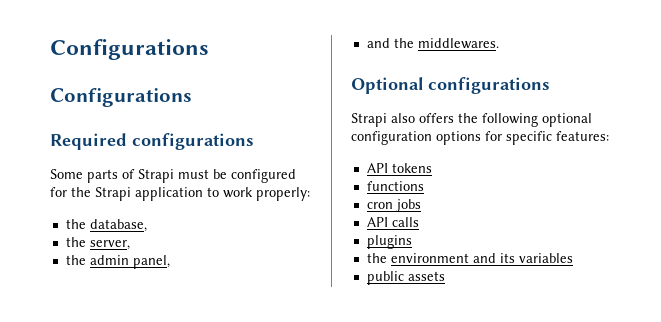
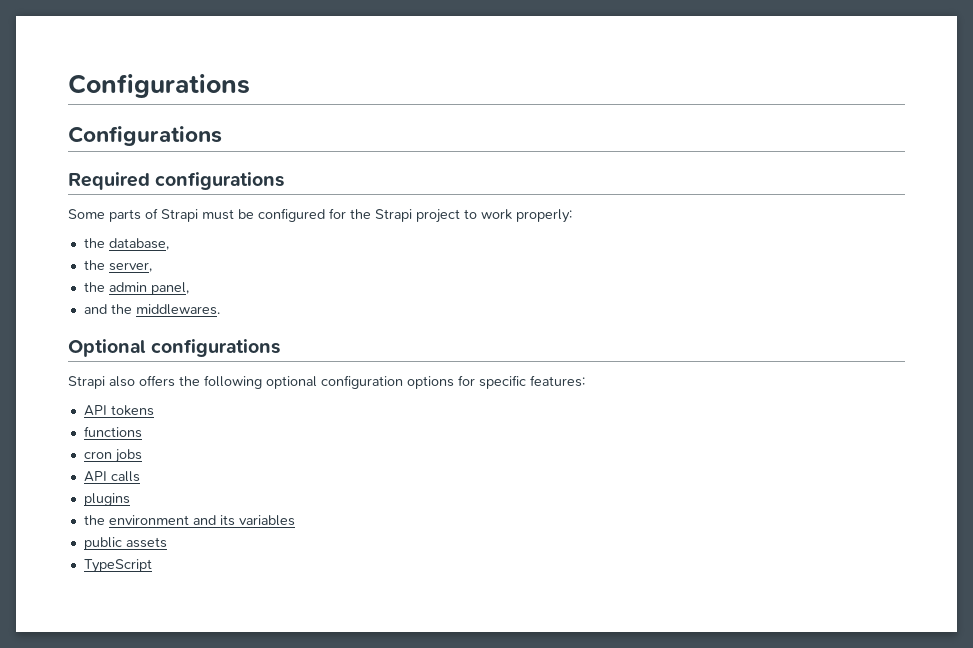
- Some parts of Strapi must be configured for the Strapi application to work properly:
+ Some parts of Strapi must be configured for the Strapi project to work properly:
+ TypeScript

